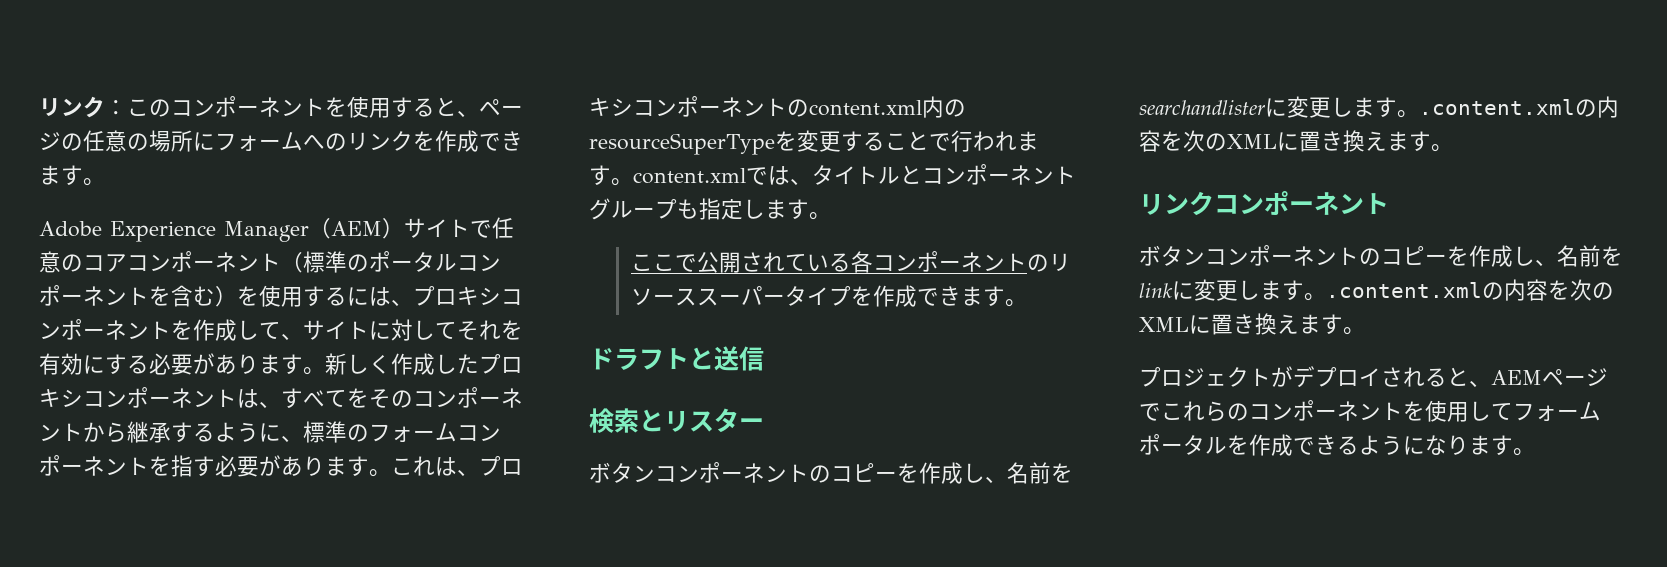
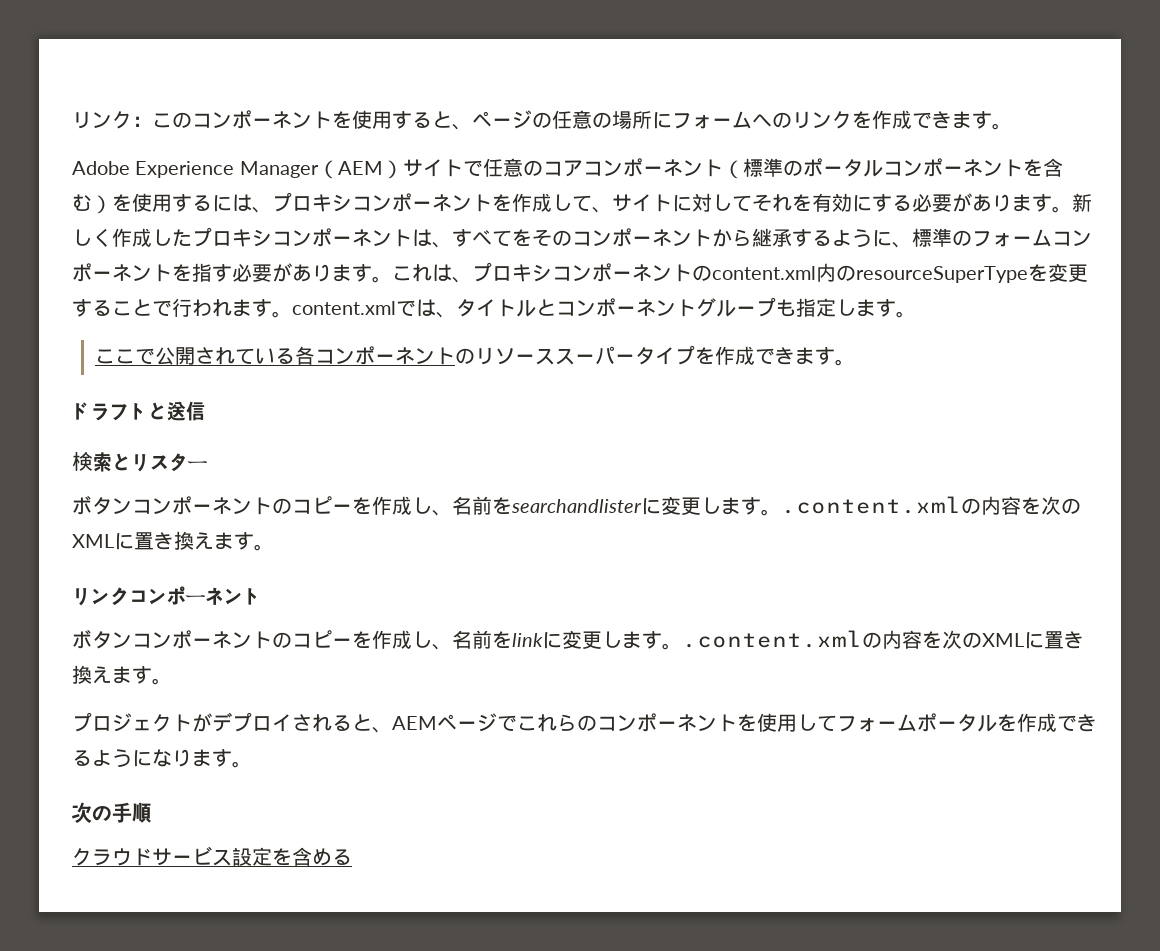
+ 次の手順
+ クラウドサービス設定を含める

